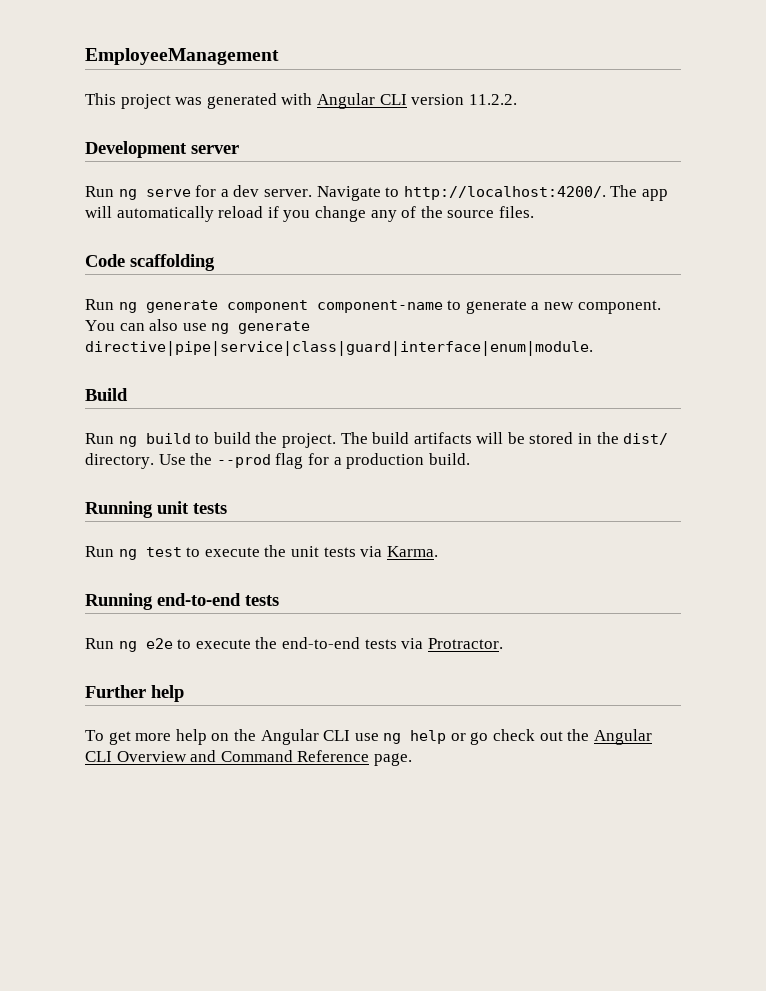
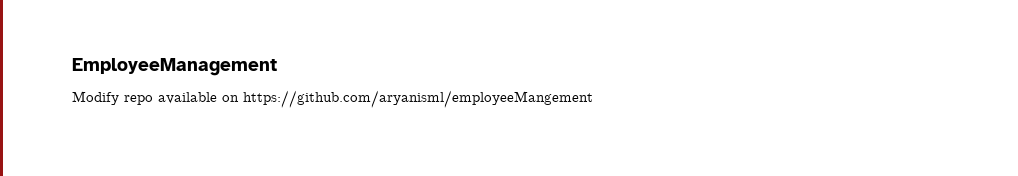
- This project was generated with Angular CLI version 11.2.2.
- Development server
- Run ng serve for a dev server. Navigate to http://localhost:4200/. The app will automatically reload if you change any of the source files.
- Code scaffolding
- Run ng generate component component-name to generate a new component. You can also use ng generate directive|pipe|service|class|guard|interface|enum|module.
- Build
- Run ng build to build the project. The build artifacts will be stored in the dist/ directory. Use the --prod flag for a production build.
- Running unit tests
- Run ng test to execute the unit tests via Karma.
- Running end-to-end tests
- Run ng e2e to execute the end-to-end tests via Protractor.
- Further help
- To get more help on the Angular CLI use ng help or go check out the Angular CLI Overview and Command Reference page.
+ Modify repo available on https://github.com/aryanisml/employeeMangement

